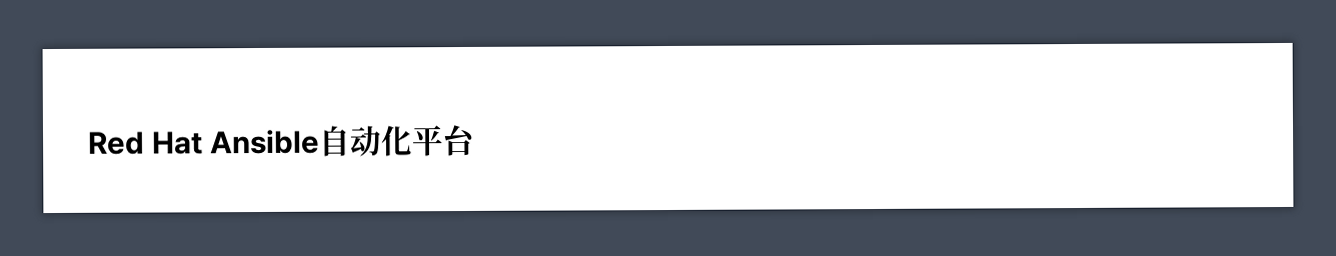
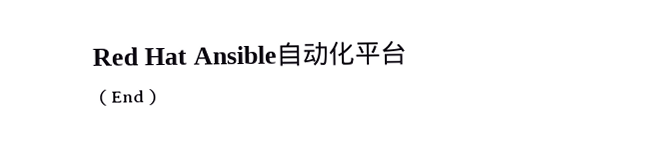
+ （End）

